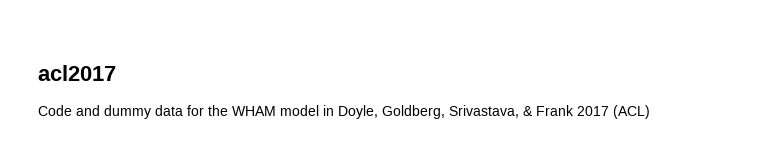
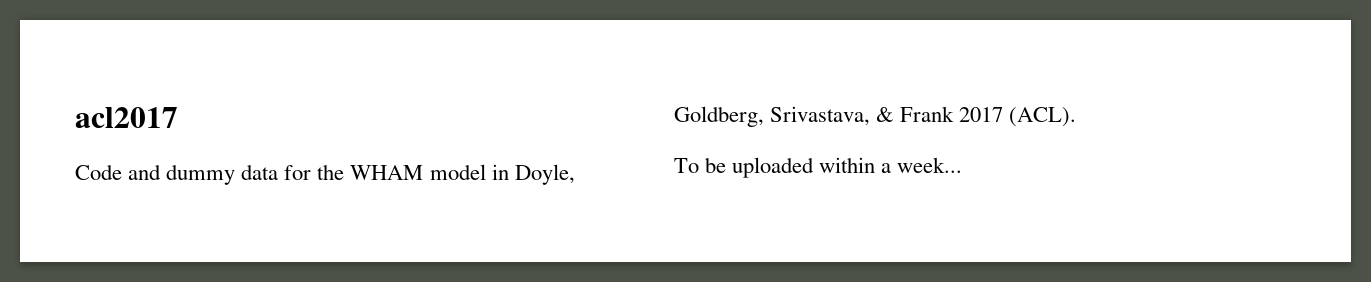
- Code and dummy data for the WHAM model in Doyle, Goldberg, Srivastava, & Frank 2017 (ACL)
+ Code and dummy data for the WHAM model in Doyle, Goldberg, Srivastava, & Frank 2017 (ACL).
+ To be uploaded within a week...

